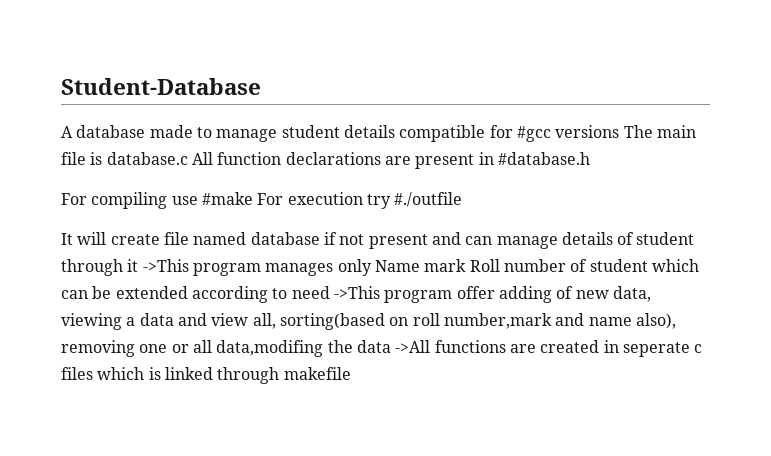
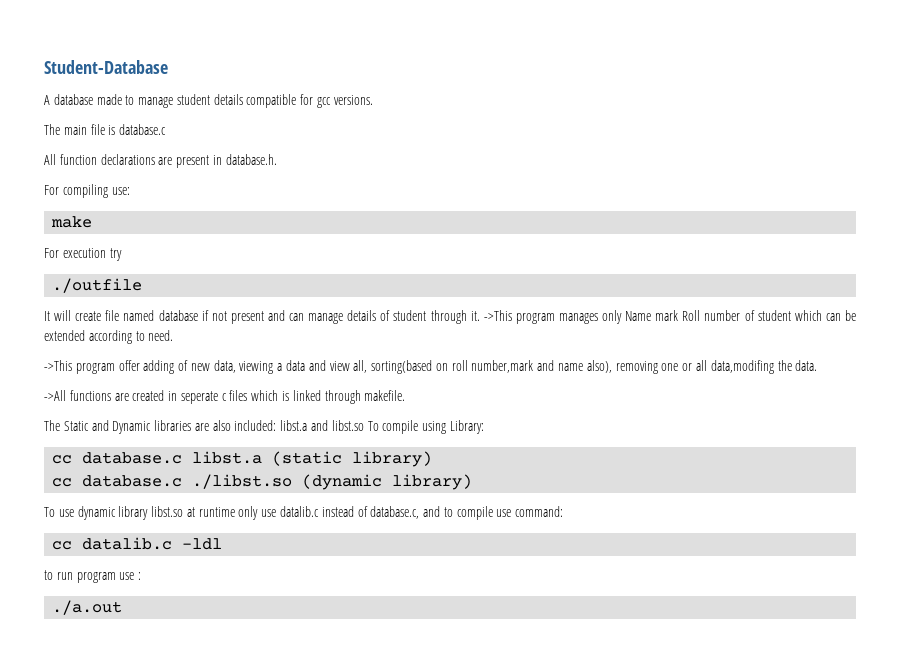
- A database made to manage student details compatible for #gcc versions The main file is database.c All function declarations are present in #database.h
+ A database made to manage student details compatible for gcc versions.
+ The main file is database.c
+ All function declarations are present in database.h.
- For compiling use #make For execution try #./outfile
+ For compiling use:
+ make
+ For execution try
+ ./outfile
- It will create file named database if not present and can manage details of student through it ->This program manages only Name mark Roll number of student which can be extended according to need ->This program offer adding of new data, viewing a data and view all, sorting(based on roll number,mark and name also), removing one or all data,modifing the data ->All functions are created in seperate c files which is linked through makefile
+ It will create file named database if not present and can manage details of student through it. ->This program manages only Name mark Roll number of student which can be extended according to need.
+ ->This program offer adding of new data, viewing a data and view all, sorting(based on roll number,mark and name also), removing one or all data,modifing the data.
+ ->All functions are created in seperate c files which is linked through makefile.
+ The Static and Dynamic libraries are also included: libst.a and libst.so To compile using Library:
+ cc database.c libst.a (static library)
+ cc database.c ./libst.so (dynamic library)
+ To use dynamic library libst.so at runtime only use datalib.c instead of database.c, and to compile use command:
+ cc datalib.c -ldl
+ to run program use :
+ ./a.out

